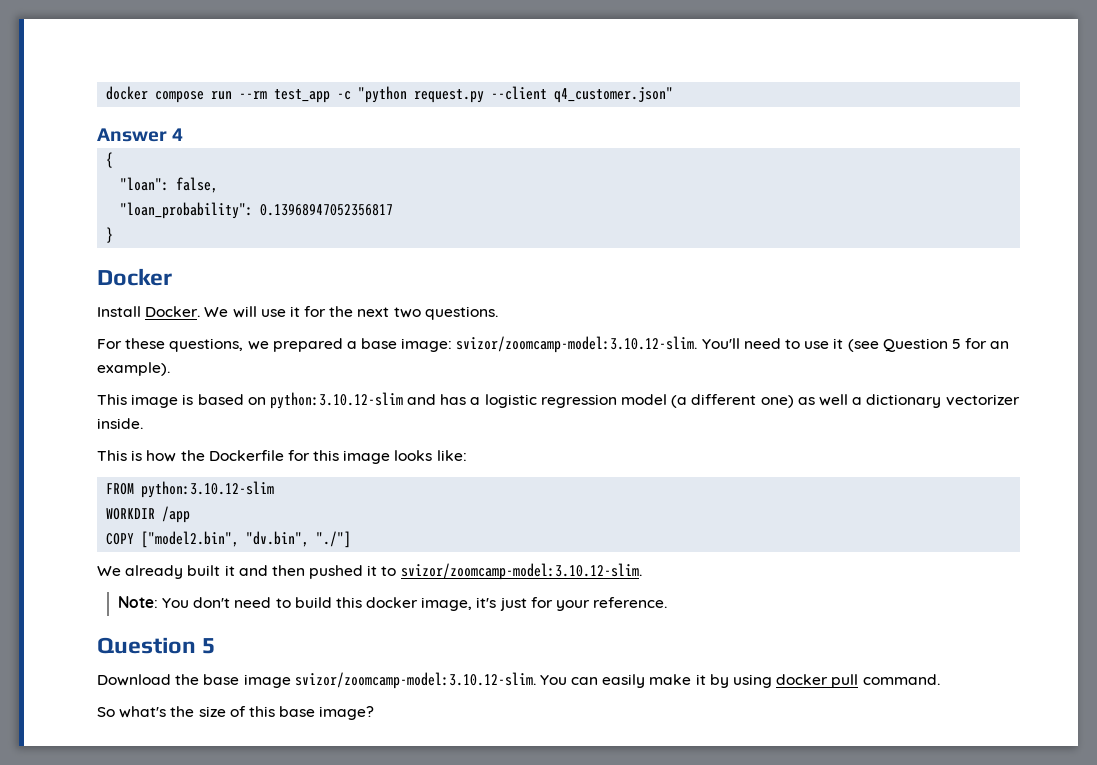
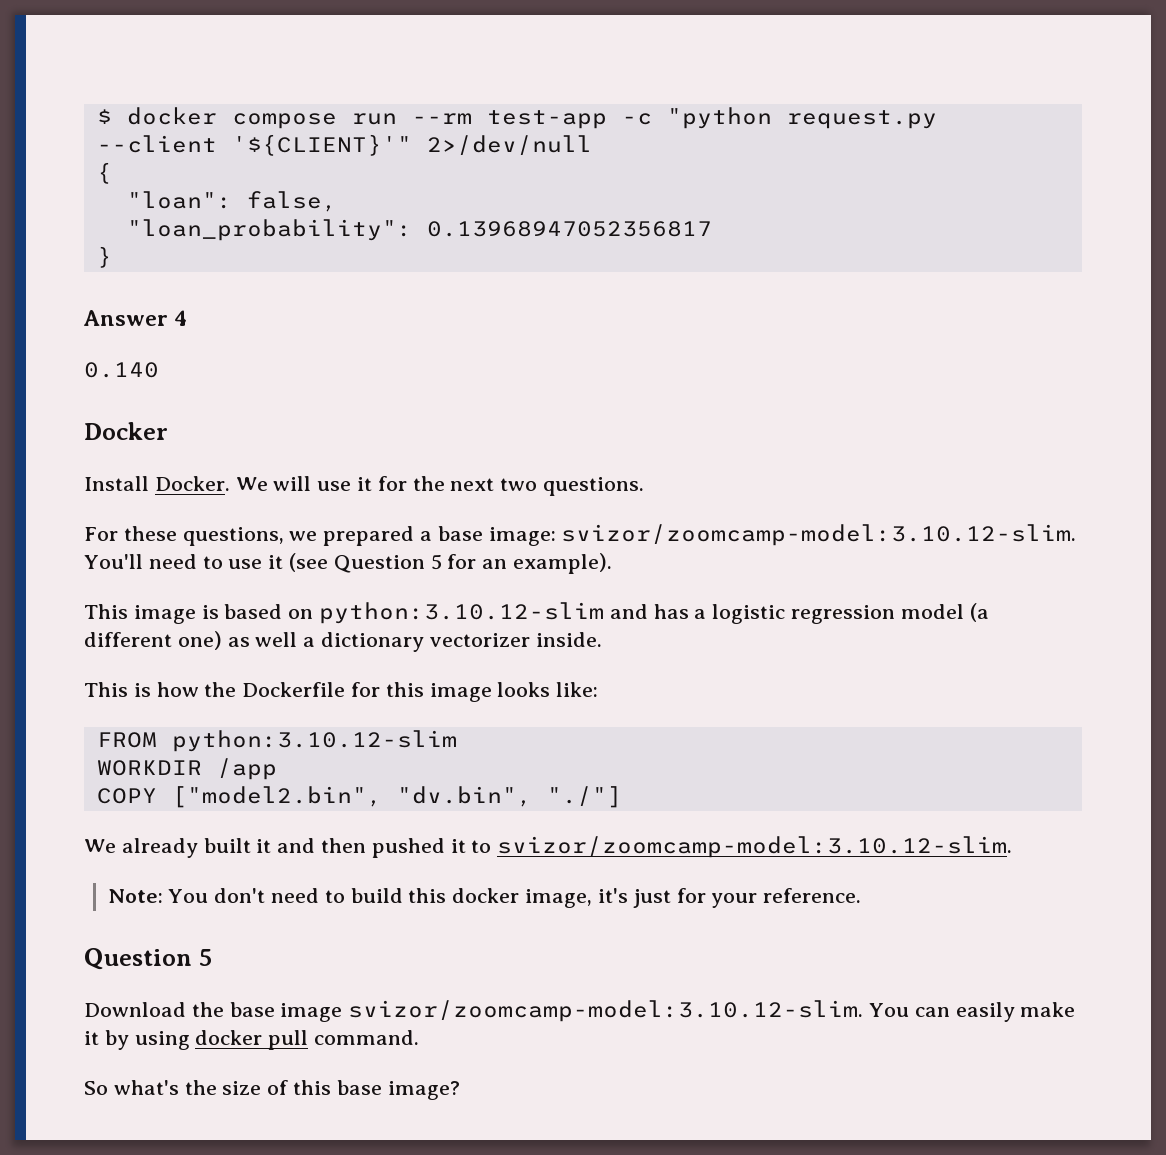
- docker compose run --rm test_app -c "python request.py --client q4_customer.json"
- Answer 4
+ $ docker compose run --rm test-app -c "python request.py --client '${CLIENT}'" 2>/dev/null
+ Answer 4
+ 0.140

